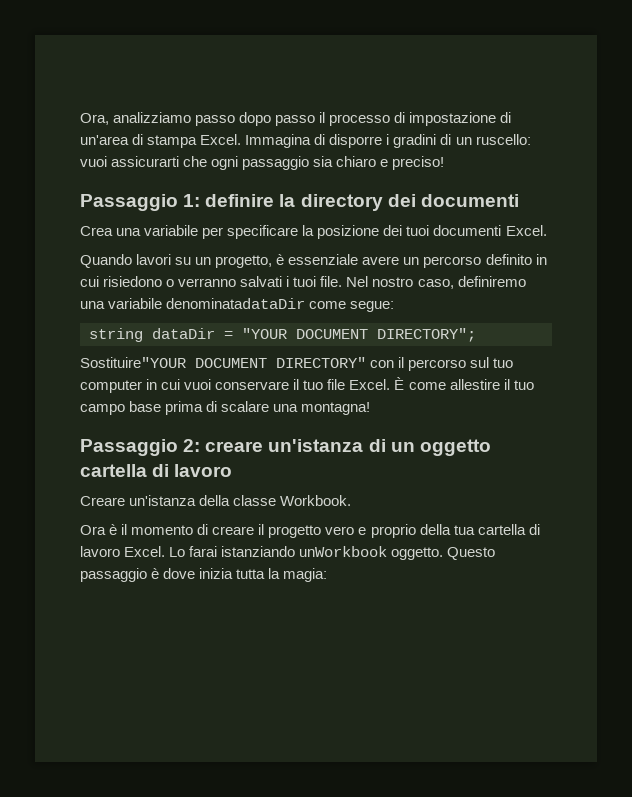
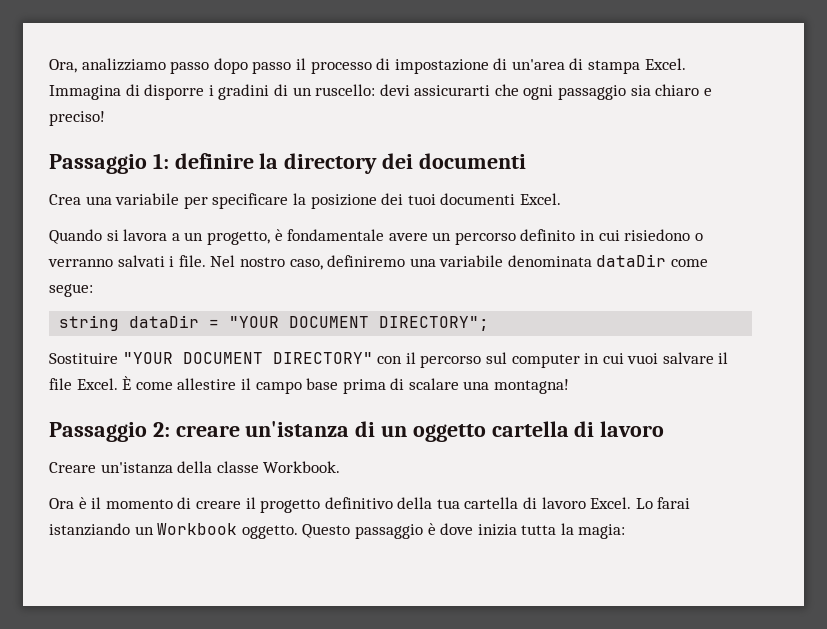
- Immagina di disporre i gradini di un ruscello: vuoi assicurarti che ogni passaggio sia chiaro e preciso!
+ Immagina di disporre i gradini di un ruscello: devi assicurarti che ogni passaggio sia chiaro e preciso!
- Quando lavori su un progetto, è essenziale avere un percorso definito in cui risiedono o verranno salvati i tuoi file.
+ Quando si lavora a un progetto, è fondamentale avere un percorso definito in cui risiedono o verranno salvati i file.
- Nel nostro caso, definiremo una variabile denominatadataDir come segue:
+ Nel nostro caso, definiremo una variabile denominata dataDir come segue:
- Sostituire"YOUR DOCUMENT DIRECTORY" con il percorso sul tuo computer in cui vuoi conservare il tuo file Excel.
+ Sostituire "YOUR DOCUMENT DIRECTORY" con il percorso sul computer in cui vuoi salvare il file Excel.
- È come allestire il tuo campo base prima di scalare una montagna!
+ È come allestire il campo base prima di scalare una montagna!
- Ora è il momento di creare il progetto vero e proprio della tua cartella di lavoro Excel.
+ Ora è il momento di creare il progetto definitivo della tua cartella di lavoro Excel.
- Lo farai istanziando unWorkbook oggetto.
+ Lo farai istanziando un Workbook oggetto.

